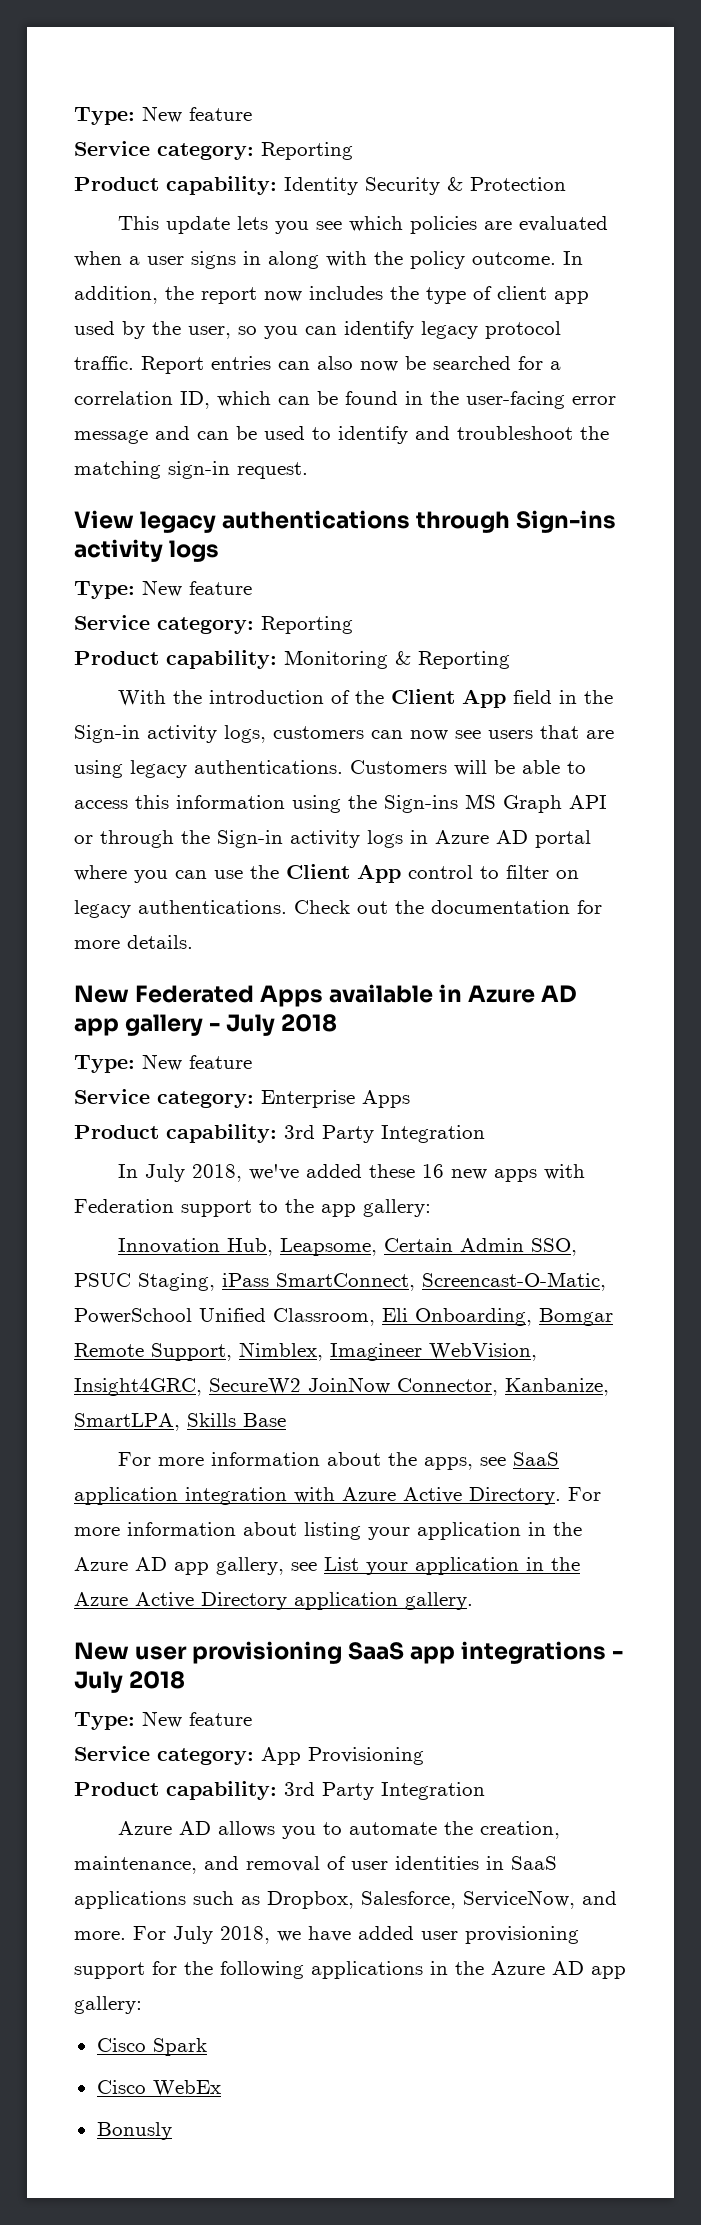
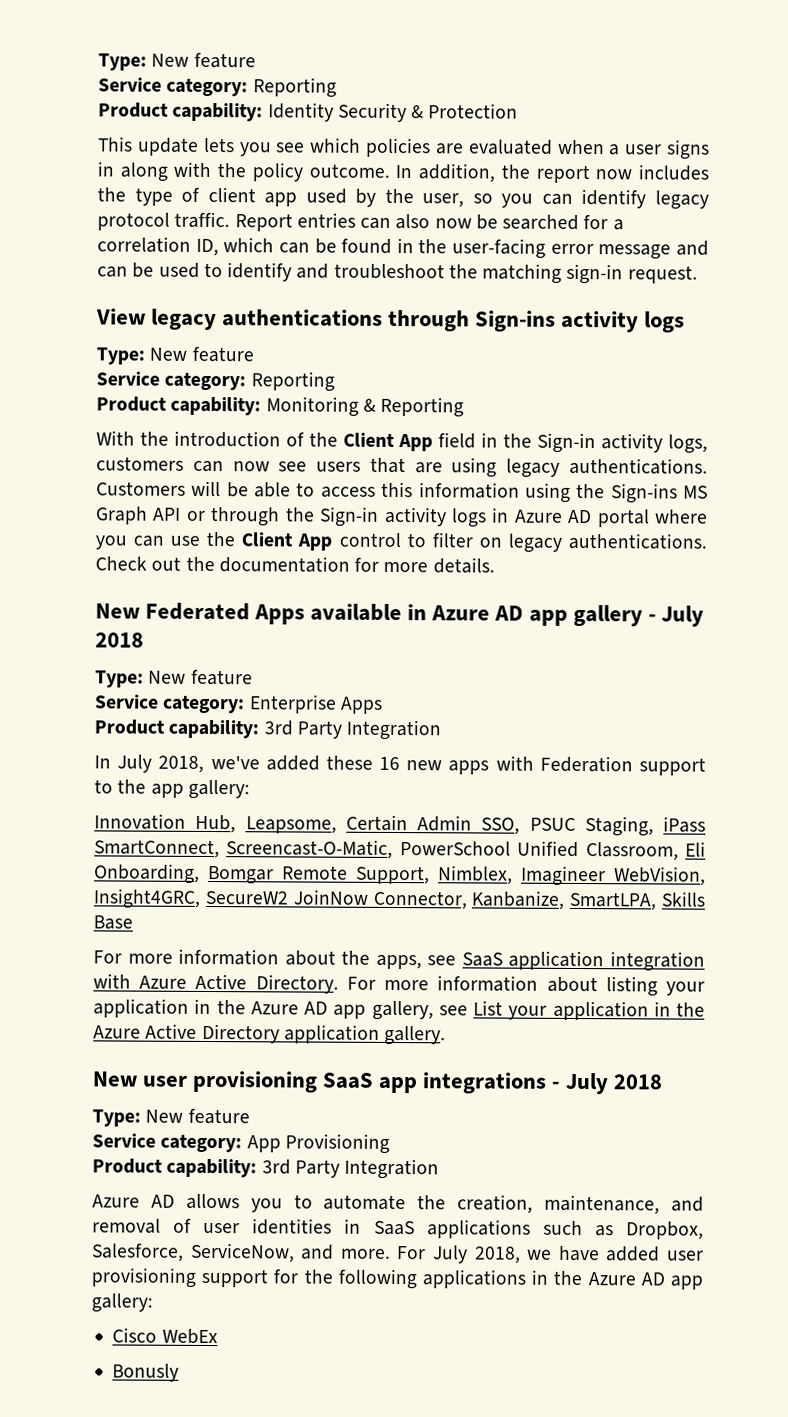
- Cisco Spark

